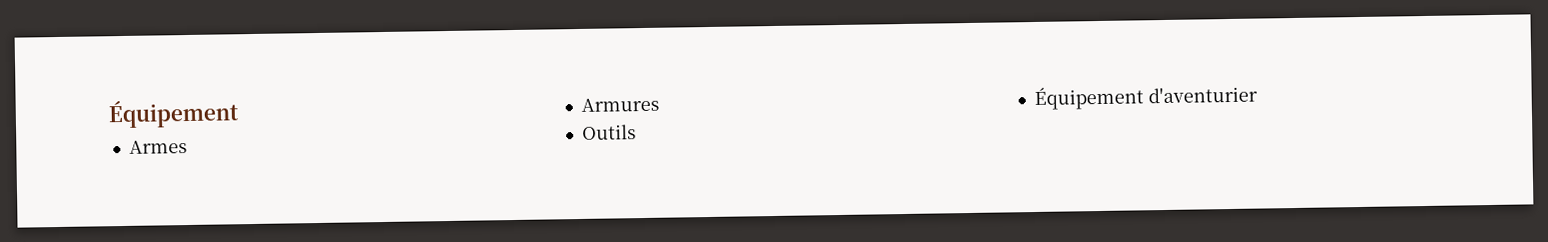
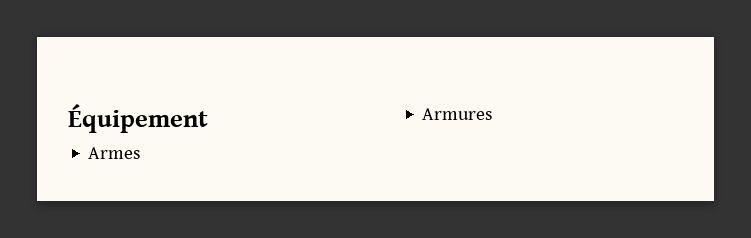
- Outils
- Équipement d'aventurier

